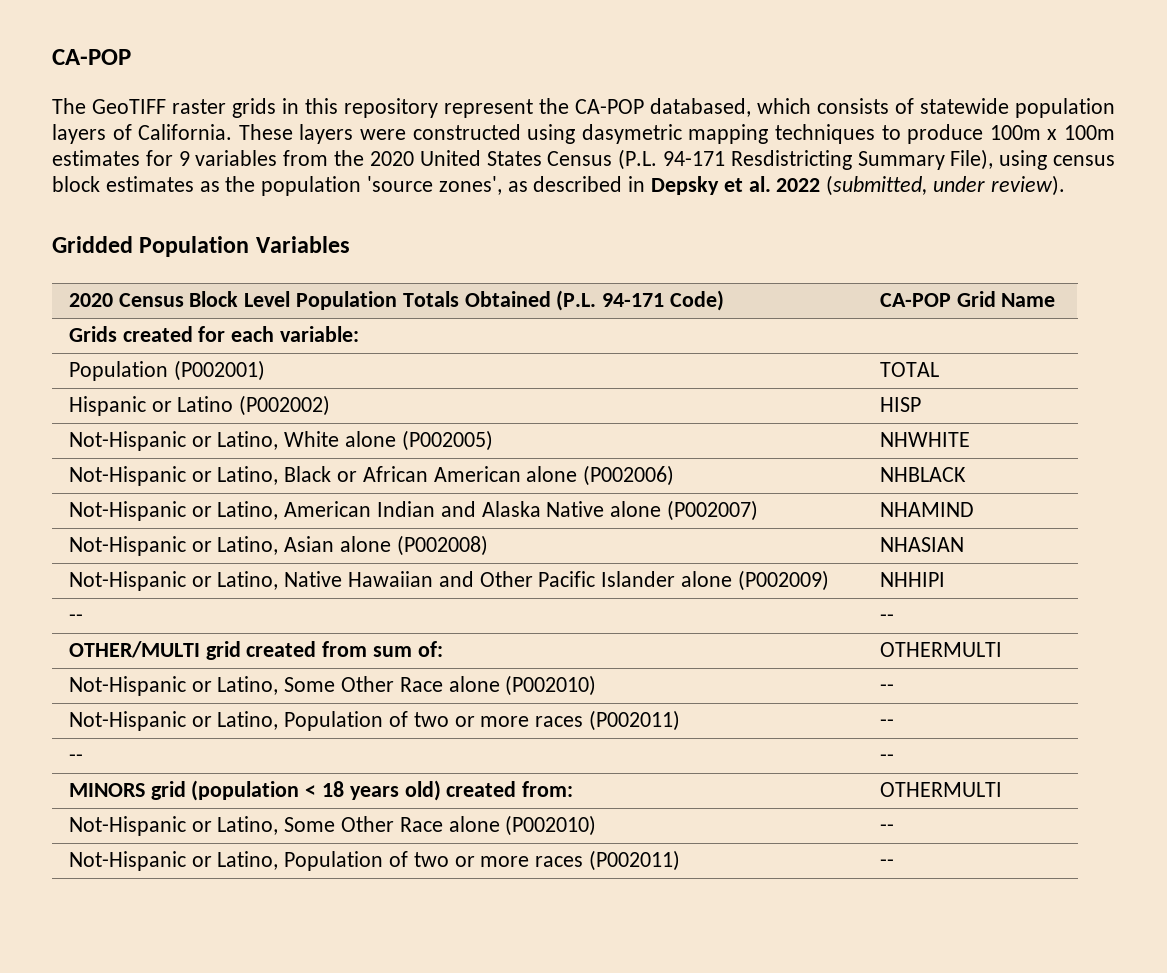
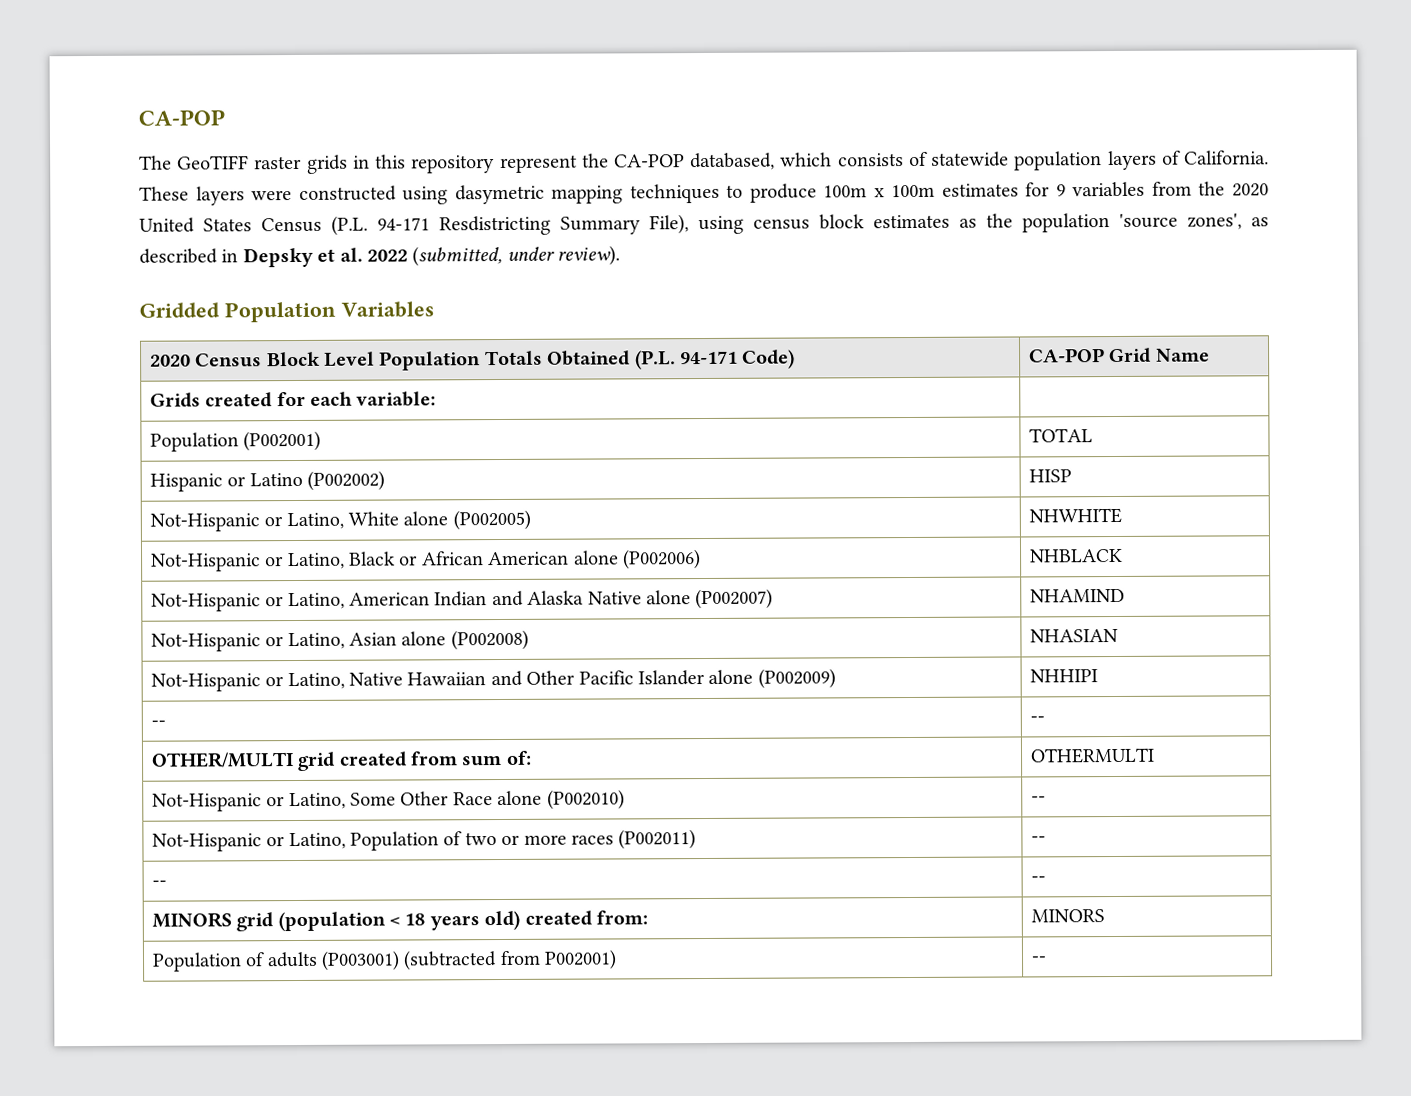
- MINORS grid (population < 18 years old) created from: | OTHERMULTI
- Not-Hispanic or Latino, Some Other Race alone (P002010) | --
- Not-Hispanic or Latino, Population of two or more races (P002011) | --
+ MINORS grid (population < 18 years old) created from: | MINORS
+ Population of adults (P003001) (subtracted from P002001) | --

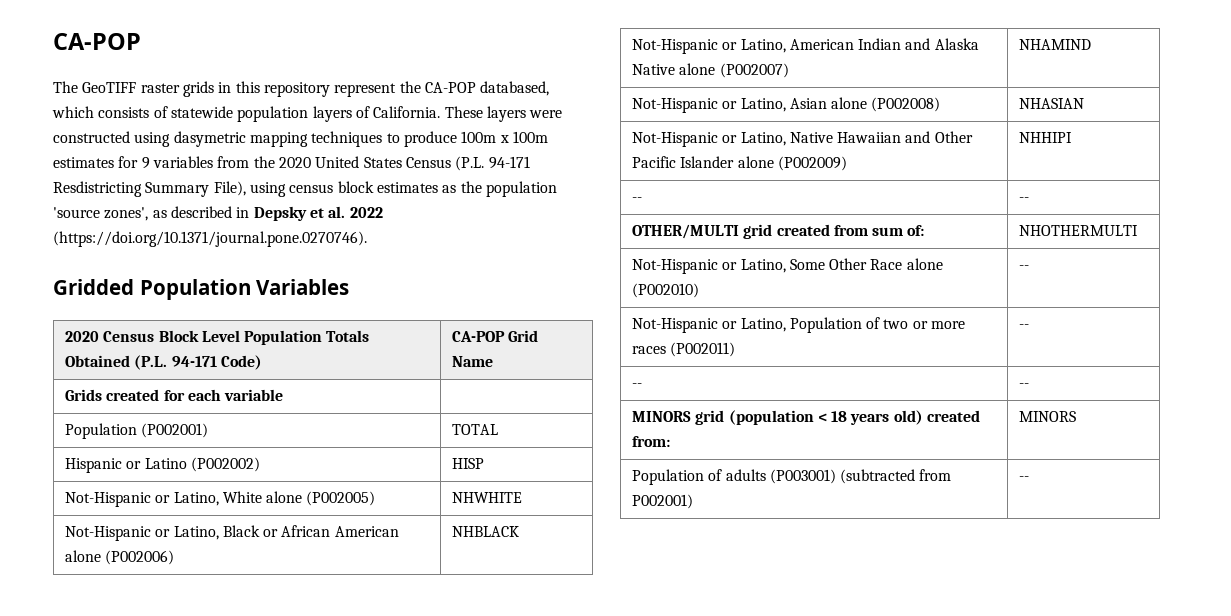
- These layers were constructed using dasymetric mapping techniques to produce 100m x 100m estimates for 9 variables from the 2020 United States Census (P.L. 94-171 Resdistricting Summary File), using census block estimates as the population 'source zones', as described in Depsky et al. 2022 (submitted, under review).
+ These layers were constructed using dasymetric mapping techniques to produce 100m x 100m estimates for 9 variables from the 2020 United States Census (P.L. 94-171 Resdistricting Summary File), using census block estimates as the population 'source zones', as described in Depsky et al. 2022 (https://doi.org/10.1371/journal.pone.0270746).
- Grids created for each variable: |
+ Grids created for each variable |
- OTHER/MULTI grid created from sum of: | OTHERMULTI
+ OTHER/MULTI grid created from sum of: | NHOTHERMULTI

